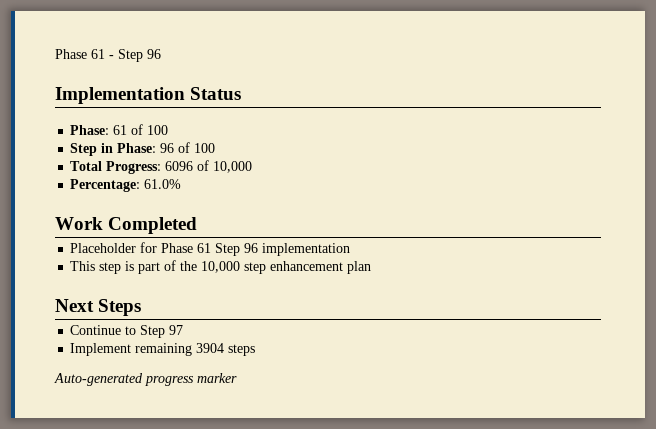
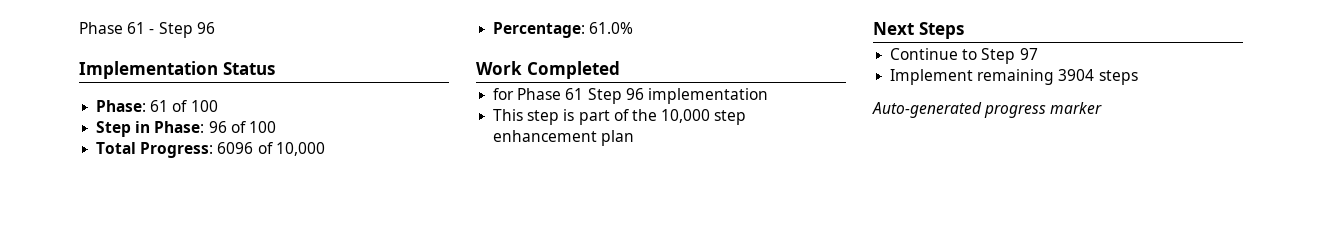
- Placeholder for Phase 61 Step 96 implementation
+ for Phase 61 Step 96 implementation

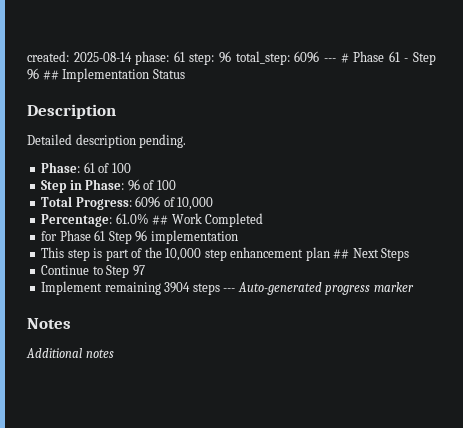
- Phase 61 - Step 96
- Implementation Status
+ created: 2025-08-14 phase: 61 step: 96 total_step: 6096 --- # Phase 61 - Step 96 ## Implementation Status
+ Description
+ Detailed description pending.
- Percentage: 61.0%
- Work Completed
+ Percentage: 61.0% ## Work Completed
- This step is part of the 10,000 step enhancement plan
- Next Steps
+ This step is part of the 10,000 step enhancement plan ## Next Steps
- Implement remaining 3904 steps
- Auto-generated progress marker
+ Implement remaining 3904 steps --- Auto-generated progress marker
+ Notes
+ Additional notes

